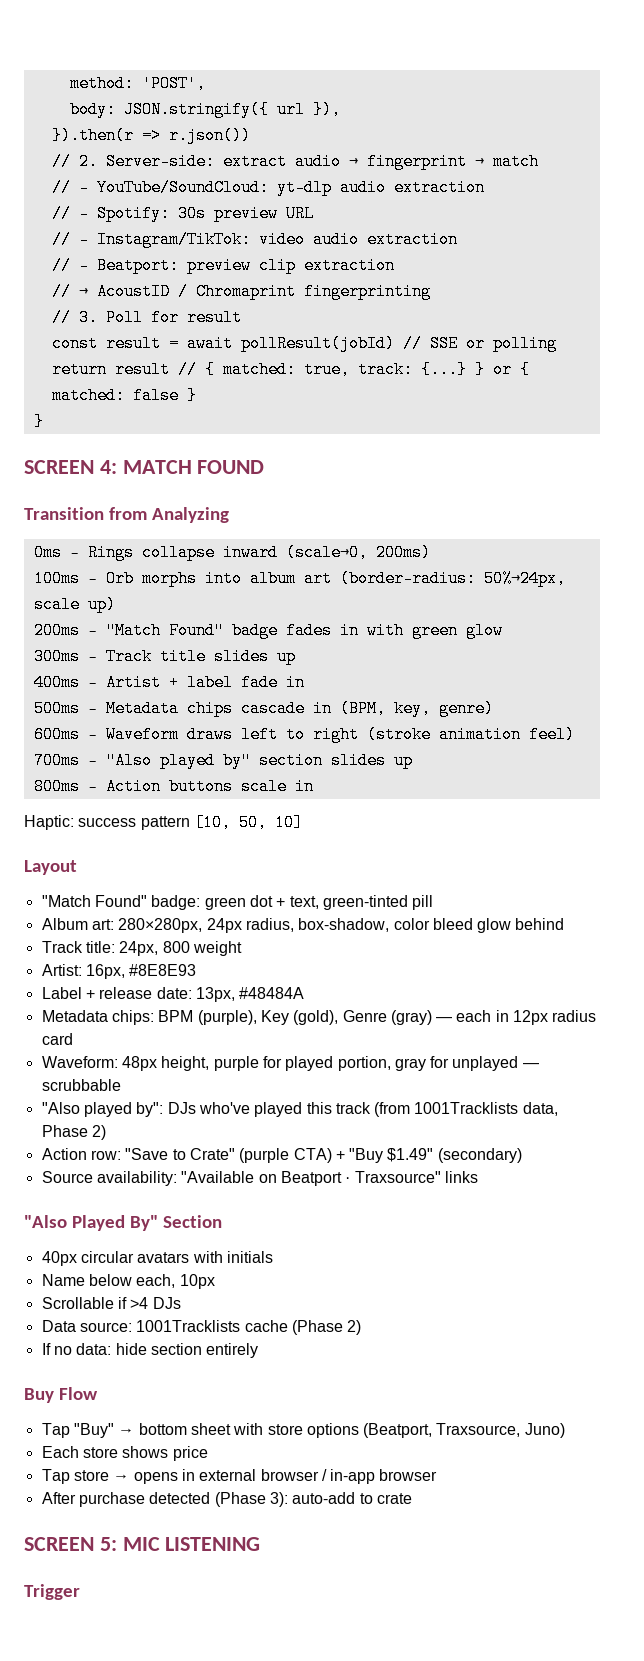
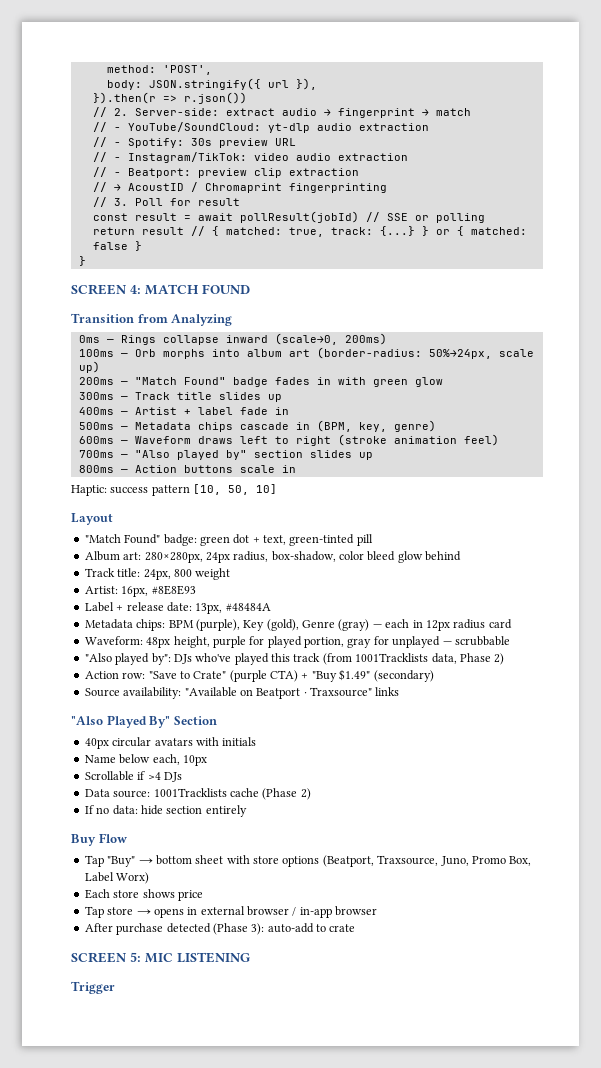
- Tap "Buy" → bottom sheet with store options (Beatport, Traxsource, Juno)
+ Tap "Buy" → bottom sheet with store options (Beatport, Traxsource, Juno, Promo Box, Label Worx)

